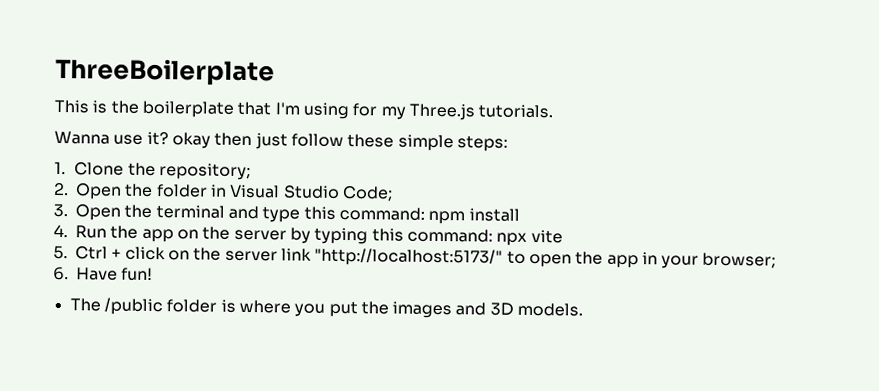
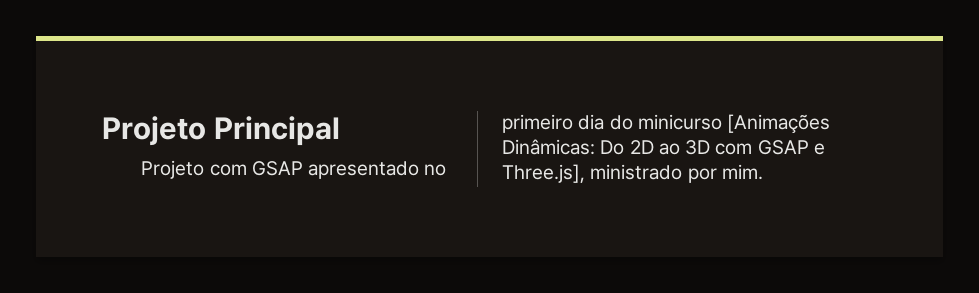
- ThreeBoilerplate
- This is the boilerplate that I'm using for my Three.js tutorials.
- Wanna use it? okay then just follow these simple steps:
- 1. Clone the repository;
- 2. Open the folder in Visual Studio Code;
- 3. Open the terminal and type this command: npm install
- 4. Run the app on the server by typing this command: npx vite
- 5. Ctrl + click on the server link "http://localhost:5173/" to open the app in your browser;
- 6. Have fun!
- The /public folder is where you put the images and 3D models.
+ Projeto Principal
+ Projeto com GSAP apresentado no primeiro dia do minicurso [Animações Dinâmicas: Do 2D ao 3D com GSAP e Three.js], ministrado por mim.

